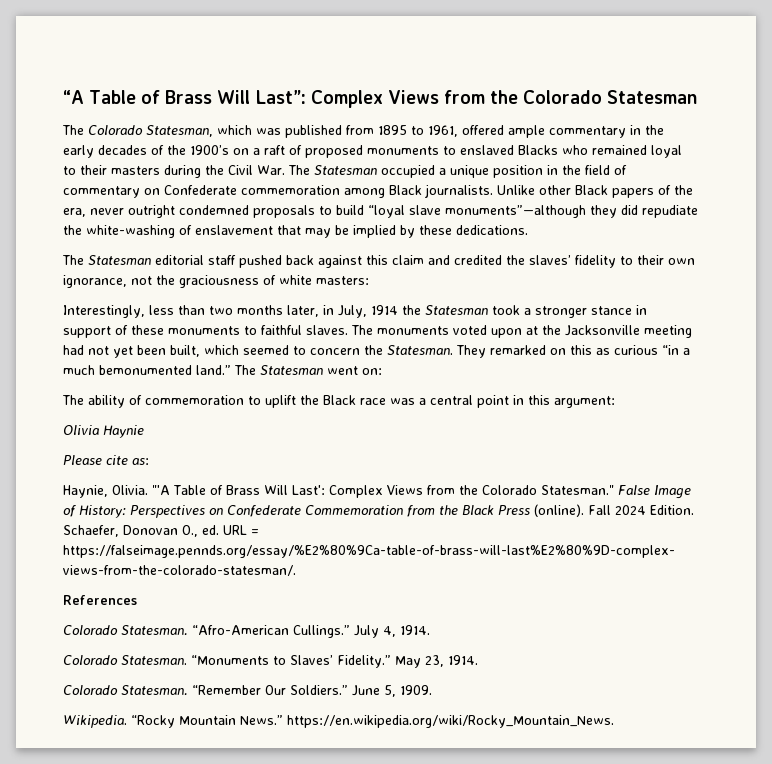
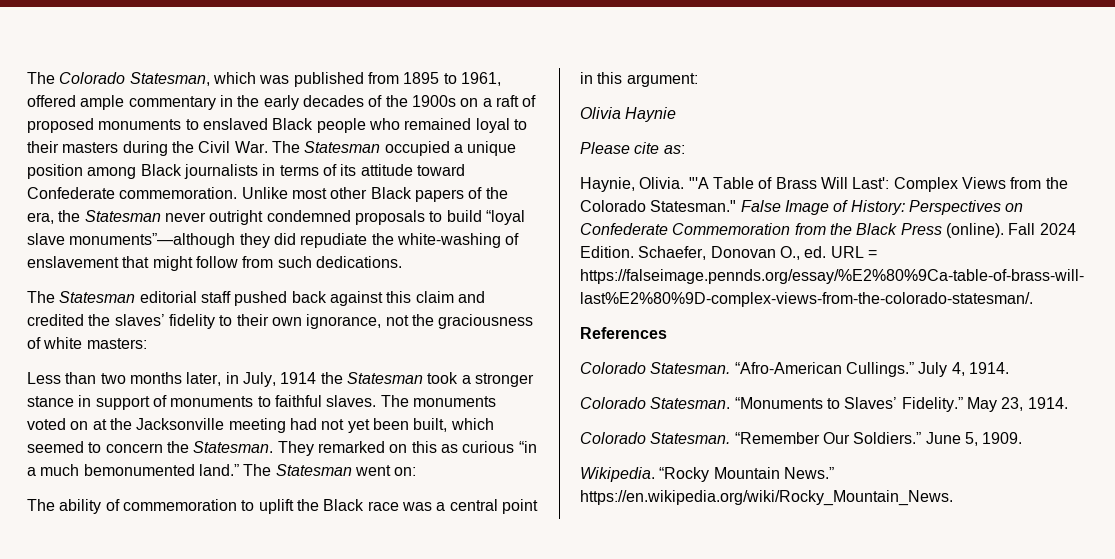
- “A Table of Brass Will Last”: Complex Views from the Colorado Statesman
- The Colorado Statesman, which was published from 1895 to 1961, offered ample commentary in the early decades of the 1900’s on a raft of proposed monuments to enslaved Blacks who remained loyal to their masters during the Civil War. The Statesman occupied a unique position in the field of commentary on Confederate commemoration among Black journalists. Unlike other Black papers of the era, never outright condemned proposals to build “loyal slave monuments”—although they did repudiate the white-washing of enslavement that may be implied by these dedications.
+ The Colorado Statesman, which was published from 1895 to 1961, offered ample commentary in the early decades of the 1900s on a raft of proposed monuments to enslaved Black people who remained loyal to their masters during the Civil War. The Statesman occupied a unique position among Black journalists in terms of its attitude toward Confederate commemoration. Unlike most other Black papers of the era, the Statesman never outright condemned proposals to build “loyal slave monuments”—although they did repudiate the white-washing of enslavement that might follow from such dedications.
- Interestingly, less than two months later, in July, 1914 the Statesman took a stronger stance in support of these monuments to faithful slaves.
+ Less than two months later, in July, 1914 the Statesman took a stronger stance in support of monuments to faithful slaves.
- The monuments voted upon at the Jacksonville meeting had not yet been built, which seemed to concern the Statesman.
+ The monuments voted on at the Jacksonville meeting had not yet been built, which seemed to concern the Statesman.

